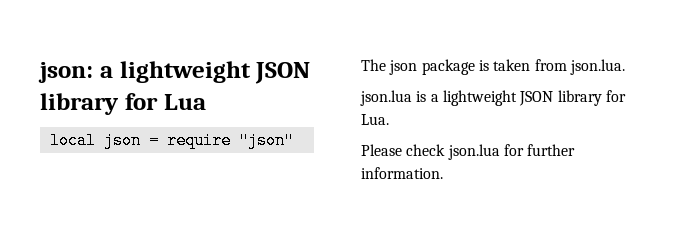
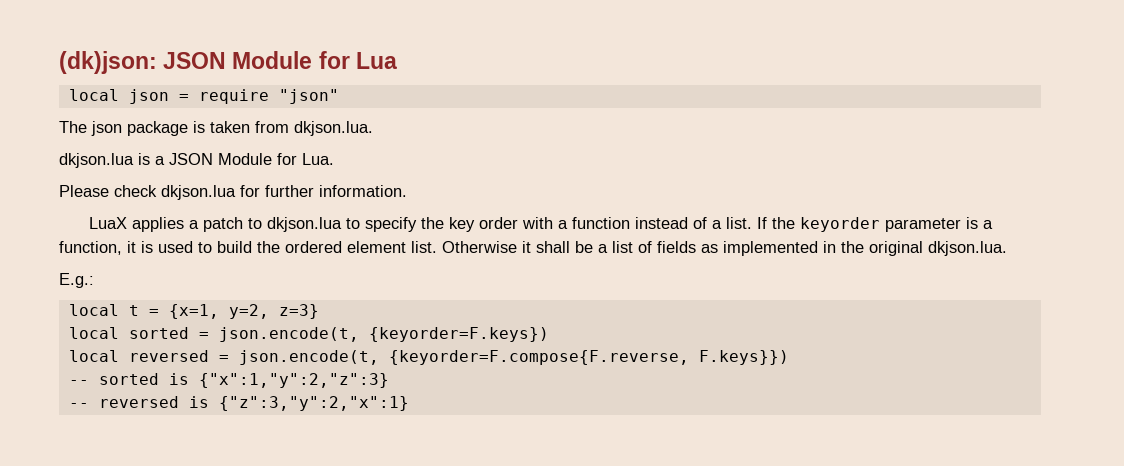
- json: a lightweight JSON library for Lua
+ (dk)json: JSON Module for Lua
- The json package is taken from json.lua.
- json.lua is a lightweight JSON library for Lua.
+ The json package is taken from dkjson.lua.
+ dkjson.lua is a JSON Module for Lua.
- Please check json.lua for further information.
+ Please check dkjson.lua for further information.
+ LuaX applies a patch to dkjson.lua to specify the key order with a function instead of a list. If the keyorder parameter is a function, it is used to build the ordered element list. Otherwise it shall be a list of fields as implemented in the original dkjson.lua.
+ E.g.:
+ local t = {x=1, y=2, z=3}
+ local sorted = json.encode(t, {keyorder=F.keys})
+ local reversed = json.encode(t, {keyorder=F.compose{F.reverse, F.keys}})
+ -- sorted is {"x":1,"y":2,"z":3}
+ -- reversed is {"z":3,"y":2,"x":1}

